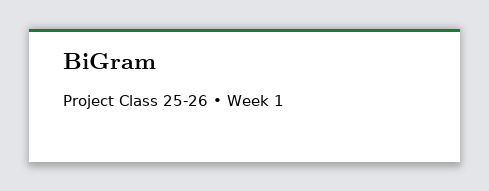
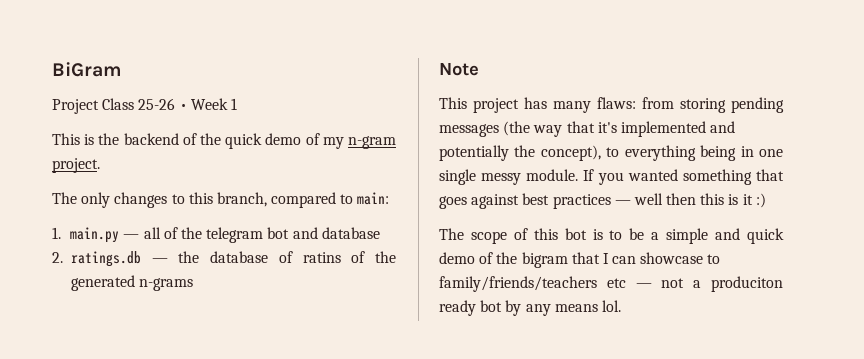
+ This is the backend of the quick demo of my n-gram project.
+ The only changes to this branch, compared to main:
+ 1. main.py — all of the telegram bot and database
+ 2. ratings.db — the database of ratins of the generated n-grams
+ Note
+ This project has many flaws: from storing pending messages (the way that it's implemented and potentially the concept), to everything being in one single messy module. If you wanted something that goes against best practices — well then this is it :)
+ The scope of this bot is to be a simple and quick demo of the bigram that I can showcase to family/friends/teachers etc — not a produciton ready bot by any means lol.

